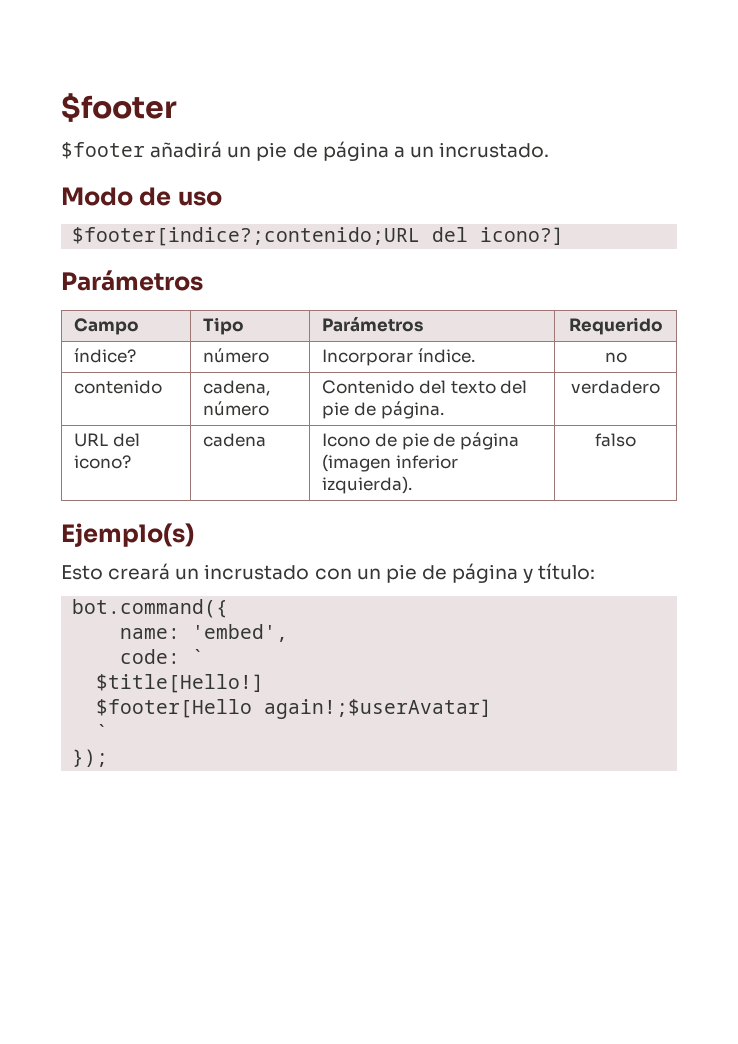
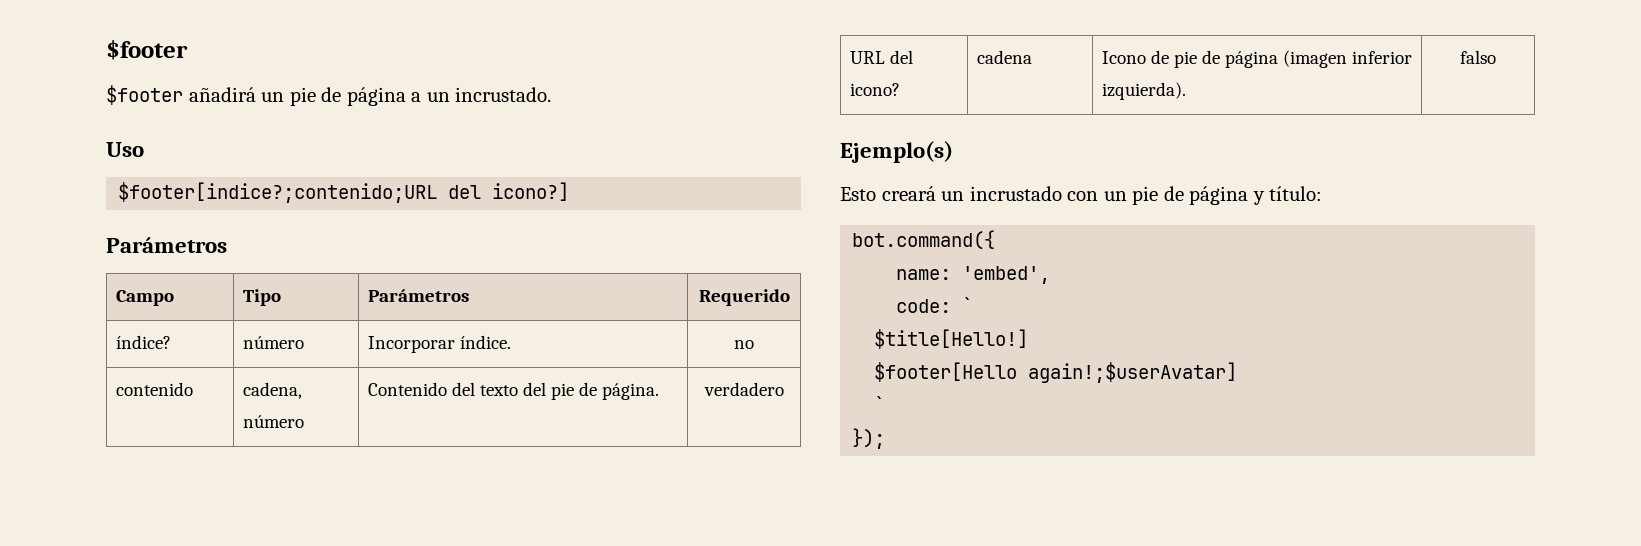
- Modo de uso
+ Uso

